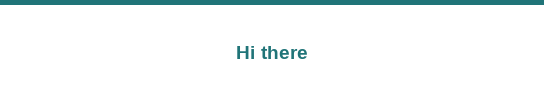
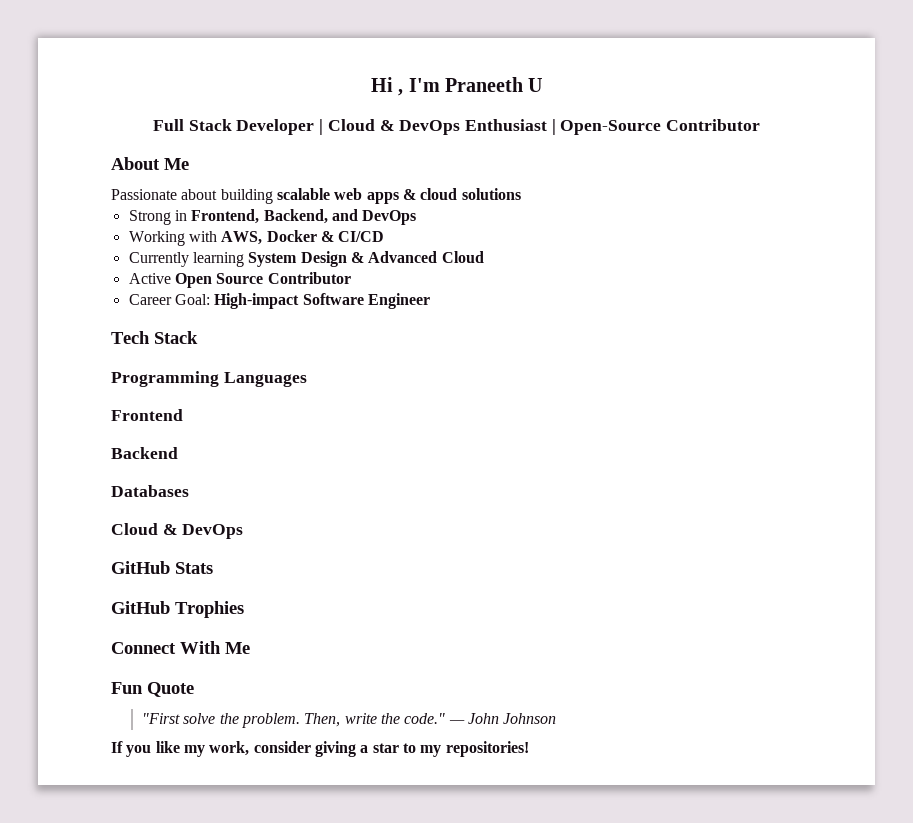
- Hi there
+ Hi , I'm Praneeth U
+ Full Stack Developer | Cloud & DevOps Enthusiast | Open-Source Contributor
+ About Me
+ Passionate about building scalable web apps & cloud solutions
+ Strong in Frontend, Backend, and DevOps
+ Working with AWS, Docker & CI/CD
+ Currently learning System Design & Advanced Cloud
+ Active Open Source Contributor
+ Career Goal: High-impact Software Engineer
+ Tech Stack
+ Programming Languages
+ Frontend
+ Backend
+ Databases
+ Cloud & DevOps
+ GitHub Stats
+ GitHub Trophies
+ Connect With Me
+ Fun Quote
+ "First solve the problem. Then, write the code." — John Johnson
+ If you like my work, consider giving a star to my repositories!

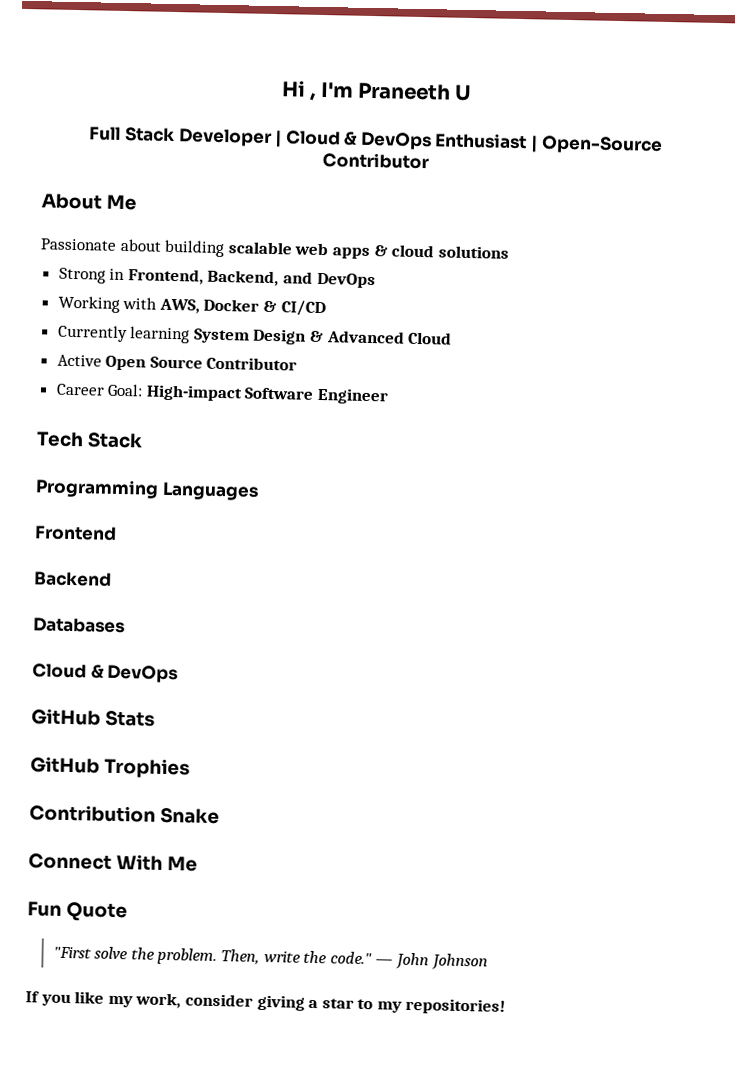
+ Contribution Snake

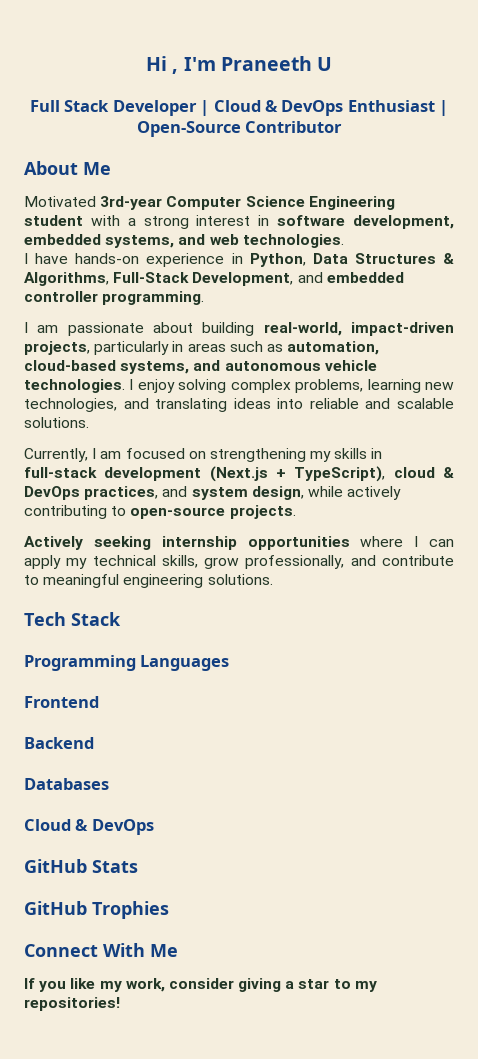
- Passionate about building scalable web apps & cloud solutions
- Strong in Frontend, Backend, and DevOps
- Working with AWS, Docker & CI/CD
- Currently learning System Design & Advanced Cloud
- Active Open Source Contributor
- Career Goal: High-impact Software Engineer
+ Motivated 3rd-year Computer Science Engineering student with a strong interest in software development, embedded systems, and web technologies.
+ I have hands-on experience in Python, Data Structures & Algorithms, Full-Stack Development, and embedded controller programming.
+ I am passionate about building real-world, impact-driven projects, particularly in areas such as automation, cloud-based systems, and autonomous vehicle technologies. I enjoy solving complex problems, learning new technologies, and translating ideas into reliable and scalable solutions.
+ Currently, I am focused on strengthening my skills in full-stack development (Next.js + TypeScript), cloud & DevOps practices, and system design, while actively contributing to open-source projects.
+ Actively seeking internship opportunities where I can apply my technical skills, grow professionally, and contribute to meaningful engineering solutions.
- Contribution Snake
- Fun Quote
- "First solve the problem. Then, write the code." — John Johnson

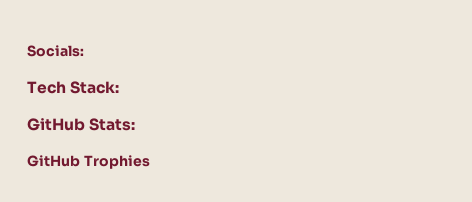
- Hi , I'm Praneeth U
- Full Stack Developer | Cloud & DevOps Enthusiast | Open-Source Contributor
- About Me
- Motivated 3rd-year Computer Science Engineering student with a strong interest in software development, embedded systems, and web technologies.
- I have hands-on experience in Python, Data Structures & Algorithms, Full-Stack Development, and embedded controller programming.
- I am passionate about building real-world, impact-driven projects, particularly in areas such as automation, cloud-based systems, and autonomous vehicle technologies. I enjoy solving complex problems, learning new technologies, and translating ideas into reliable and scalable solutions.
- Currently, I am focused on strengthening my skills in full-stack development (Next.js + TypeScript), cloud & DevOps practices, and system design, while actively contributing to open-source projects.
- Actively seeking internship opportunities where I can apply my technical skills, grow professionally, and contribute to meaningful engineering solutions.
- Tech Stack
- Programming Languages
- Frontend
- Backend
- Databases
- Cloud & DevOps
- GitHub Stats
+ Socials:
+ Tech Stack:
+ GitHub Stats:
- Connect With Me
- If you like my work, consider giving a star to my repositories!

